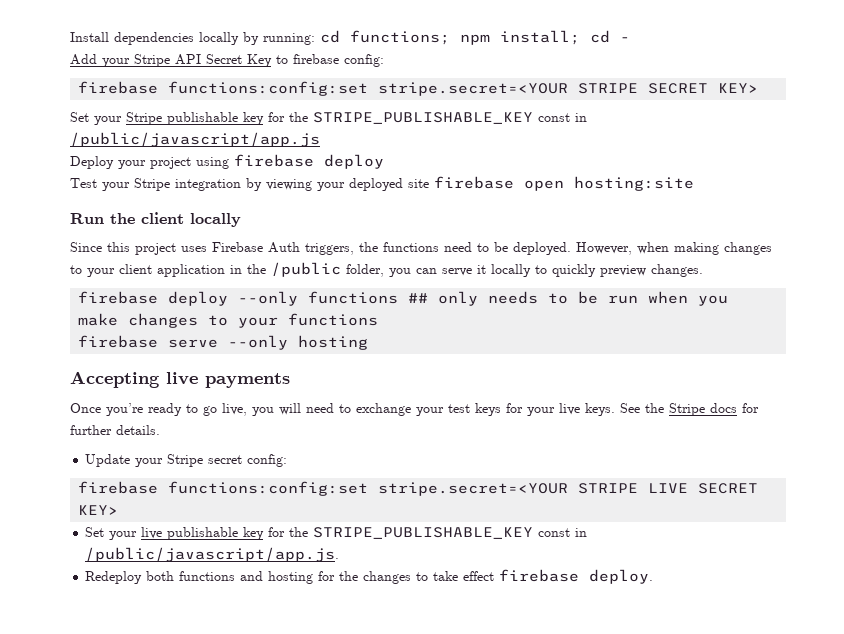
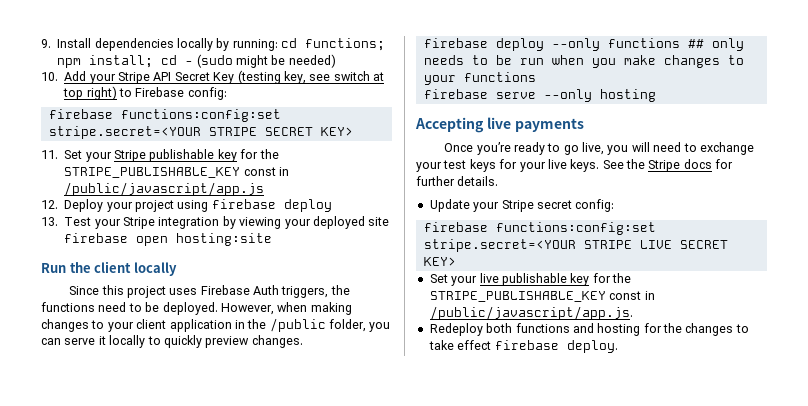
- Install dependencies locally by running: cd functions; npm install; cd -
- Add your Stripe API Secret Key to firebase config:
+ 9. Install dependencies locally by running: cd functions; npm install; cd - (sudo might be needed)
+ 10. Add your Stripe API Secret Key (testing key, see switch at top right) to Firebase config:
- Set your Stripe publishable key for the STRIPE_PUBLISHABLE_KEY const in /public/javascript/app.js
+ 11. Set your Stripe publishable key for the STRIPE_PUBLISHABLE_KEY const in /public/javascript/app.js
- Deploy your project using firebase deploy
+ 12. Deploy your project using firebase deploy
- Test your Stripe integration by viewing your deployed site firebase open hosting:site
+ 13. Test your Stripe integration by viewing your deployed site firebase open hosting:site

